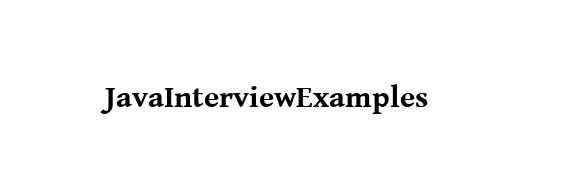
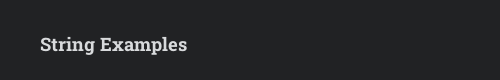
- JavaInterviewExamples
+ String Examples

